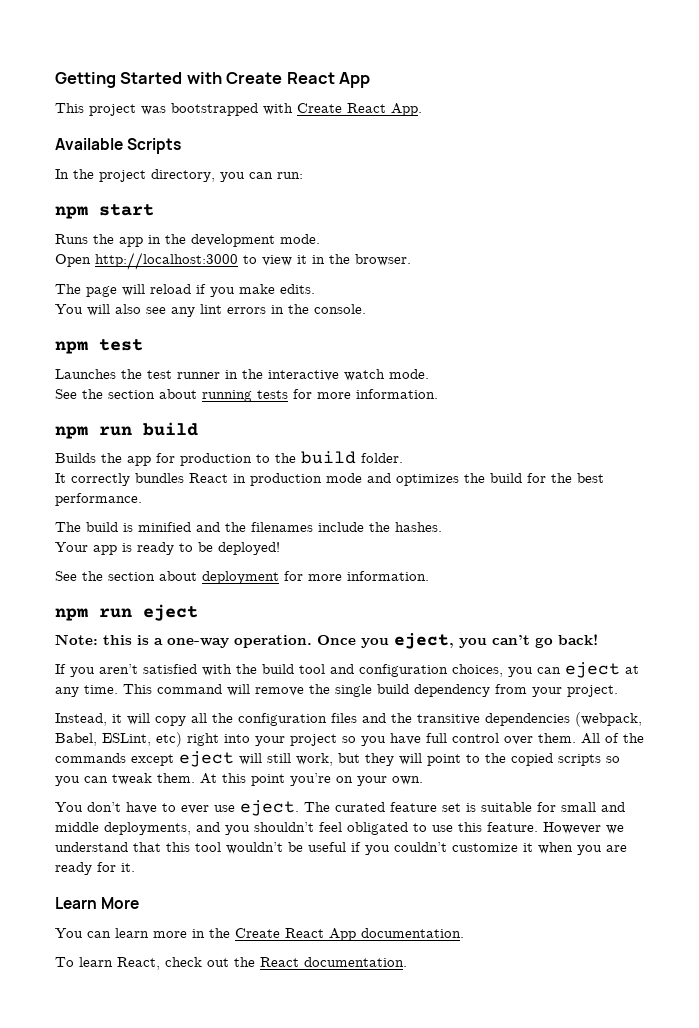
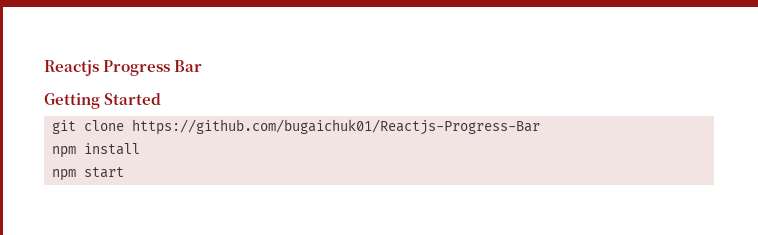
+ Reactjs Progress Bar
- Getting Started with Create React App
- This project was bootstrapped with Create React App.
- Available Scripts
- In the project directory, you can run:
+ Getting Started
+ git clone https://github.com/bugaichuk01/Reactjs-Progress-Bar
+ npm install
  npm start
- Runs the app in the development mode.
- Open http://localhost:3000 to view it in the browser.
- The page will reload if you make edits.
- You will also see any lint errors in the console.
- npm test
- Launches the test runner in the interactive watch mode.
- See the section about running tests for more information.
- npm run build
- Builds the app for production to the build folder.
- It correctly bundles React in production mode and optimizes the build for the best performance.
- The build is minified and the filenames include the hashes.
- Your app is ready to be deployed!
- See the section about deployment for more information.
- npm run eject
- Note: this is a one-way operation. Once you eject, you can’t go back!
- If you aren’t satisfied with the build tool and configuration choices, you can eject at any time. This command will remove the single build dependency from your project.
- Instead, it will copy all the configuration files and the transitive dependencies (webpack, Babel, ESLint, etc) right into your project so you have full control over them. All of the commands except eject will still work, but they will point to the copied scripts so you can tweak them. At this point you’re on your own.
- You don’t have to ever use eject. The curated feature set is suitable for small and middle deployments, and you shouldn’t feel obligated to use this feature. However we understand that this tool wouldn’t be useful if you couldn’t customize it when you are ready for it.
- Learn More
- You can learn more in the Create React App documentation.
- To learn React, check out the React documentation.

